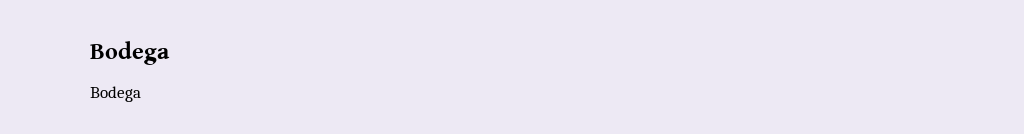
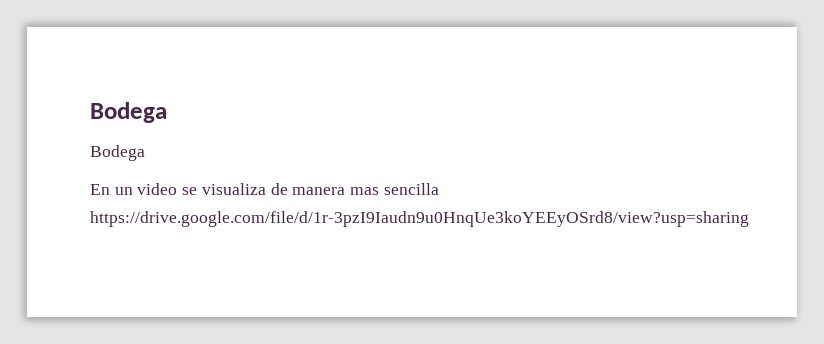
+ En un video se visualiza de manera mas sencilla https://drive.google.com/file/d/1r-3pzI9Iaudn9u0HnqUe3koYEEyOSrd8/view?usp=sharing

